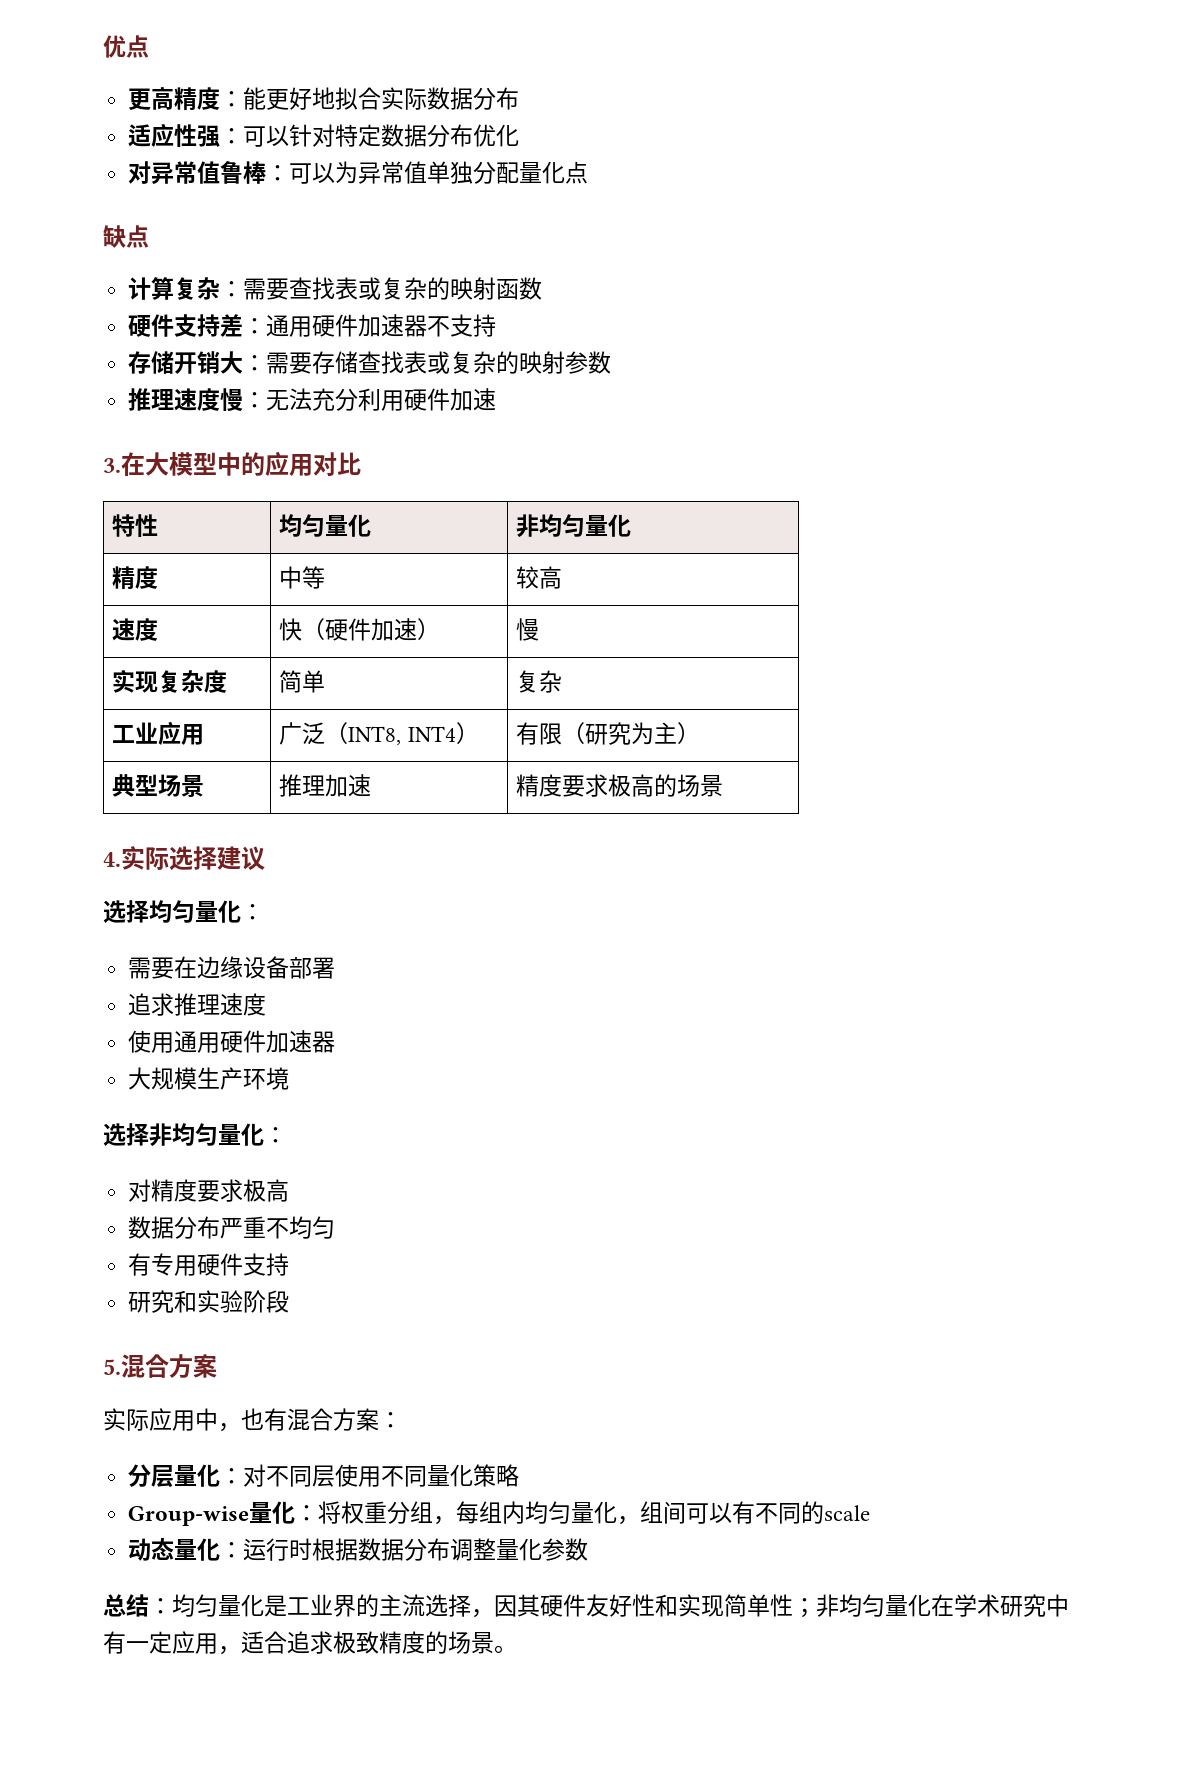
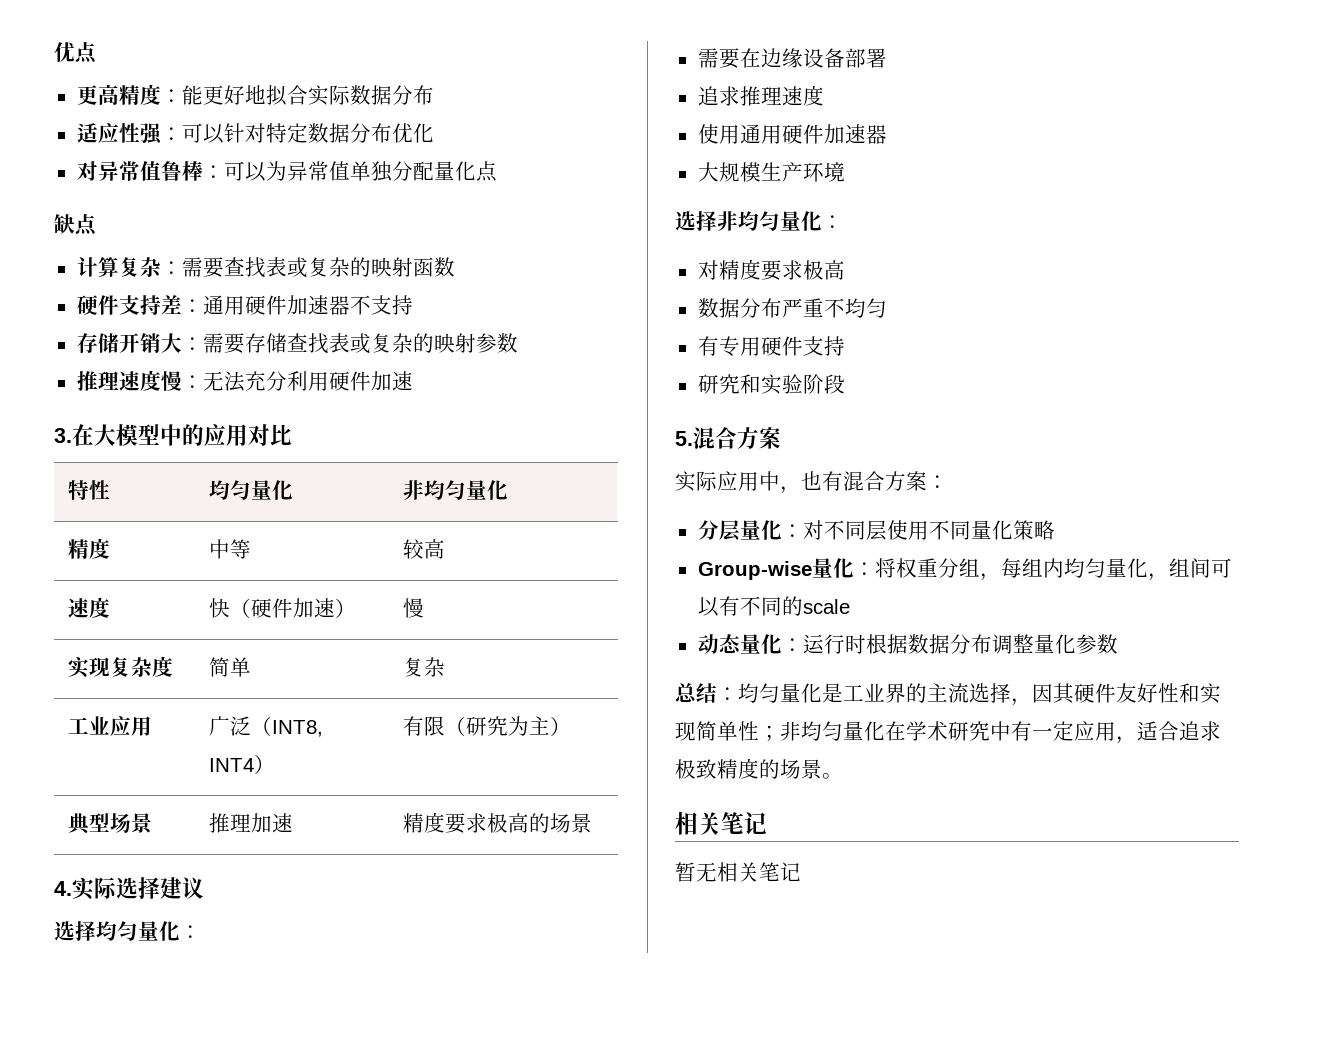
  总结：均匀量化是工业界的主流选择，因其硬件友好性和实现简单性；非均匀量化在学术研究中有一定应用，适合追求极致精度的场景。
+ 相关笔记
+ 暂无相关笔记

